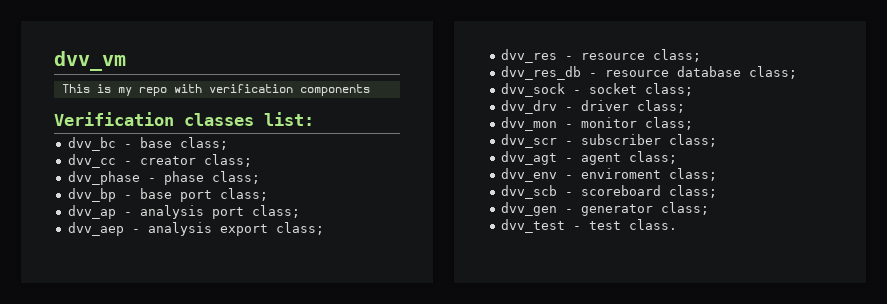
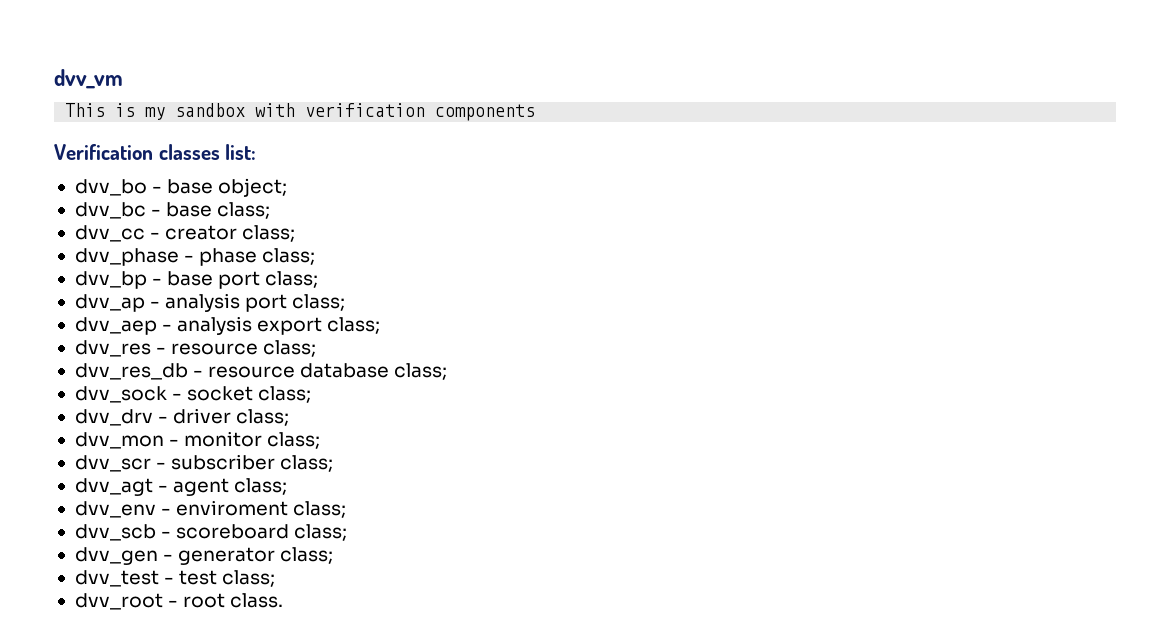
- This is my repo with verification components
+ This is my sandbox with verification components
+ dvv_bo - base object;
- dvv_test - test class.
+ dvv_test - test class;
+ dvv_root - root class.

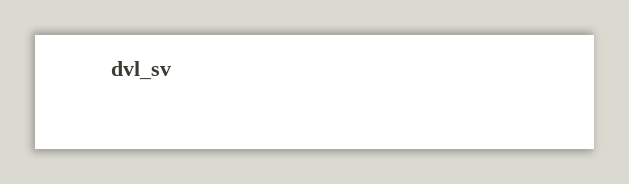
- dvv_vm
- This is my sandbox with verification components
- Verification classes list:
- dvv_bo - base object;
- dvv_bc - base class;
- dvv_cc - creator class;
- dvv_phase - phase class;
- dvv_bp - base port class;
- dvv_ap - analysis port class;
- dvv_aep - analysis export class;
- dvv_res - resource class;
- dvv_res_db - resource database class;
- dvv_sock - socket class;
- dvv_drv - driver class;
- dvv_mon - monitor class;
- dvv_scr - subscriber class;
- dvv_agt - agent class;
- dvv_env - enviroment class;
- dvv_scb - scoreboard class;
- dvv_gen - generator class;
- dvv_test - test class;
- dvv_root - root class.
+ dvl_sv

